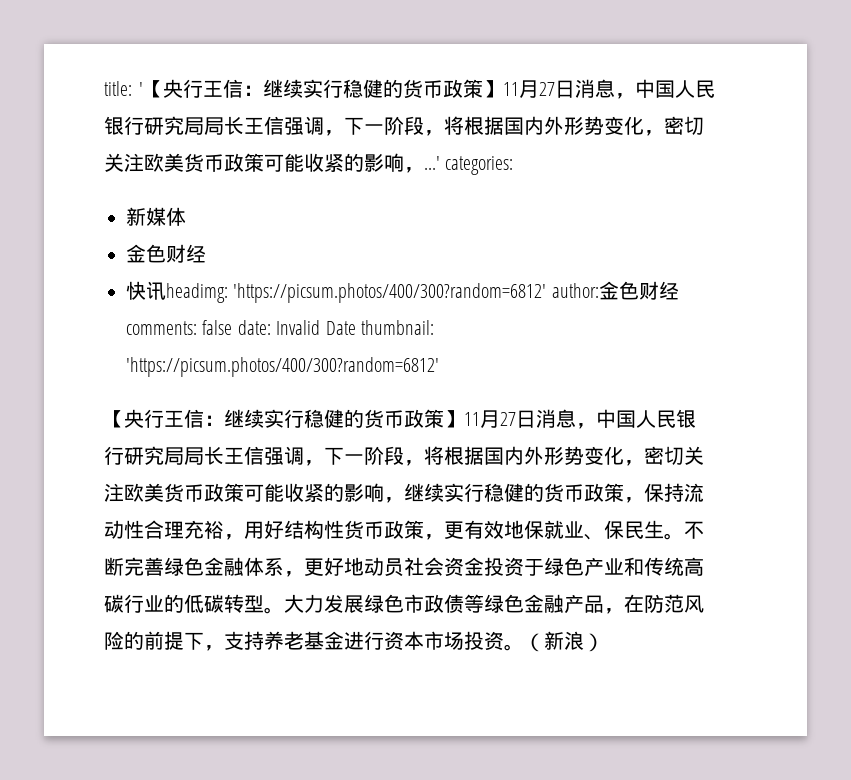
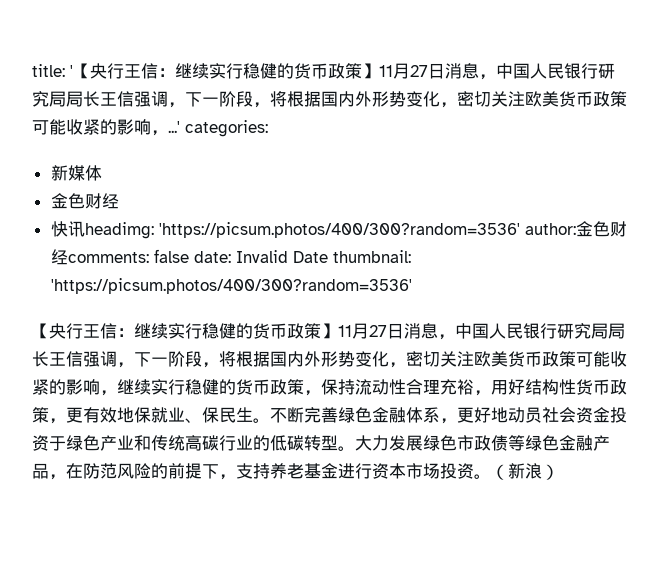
- 快讯headimg: 'https://picsum.photos/400/300?random=6812' author:金色财经comments: false date: Invalid Date thumbnail: 'https://picsum.photos/400/300?random=6812'
+ 快讯headimg: 'https://picsum.photos/400/300?random=3536' author:金色财经comments: false date: Invalid Date thumbnail: 'https://picsum.photos/400/300?random=3536'

